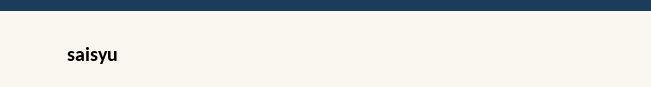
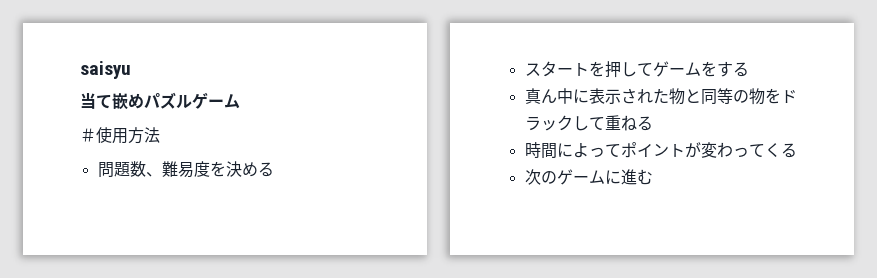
+ 当て嵌めパズルゲーム
+ ＃使用方法
+ 問題数、難易度を決める
+ スタートを押してゲームをする
+ 真ん中に表示された物と同等の物をドラックして重ねる
+ 時間によってポイントが変わってくる
+ 次のゲームに進む

